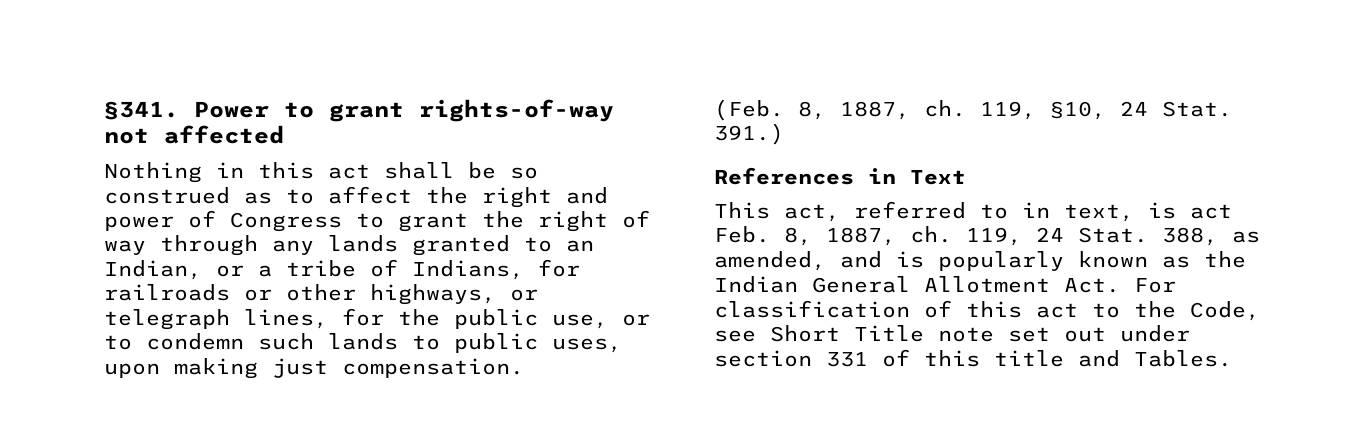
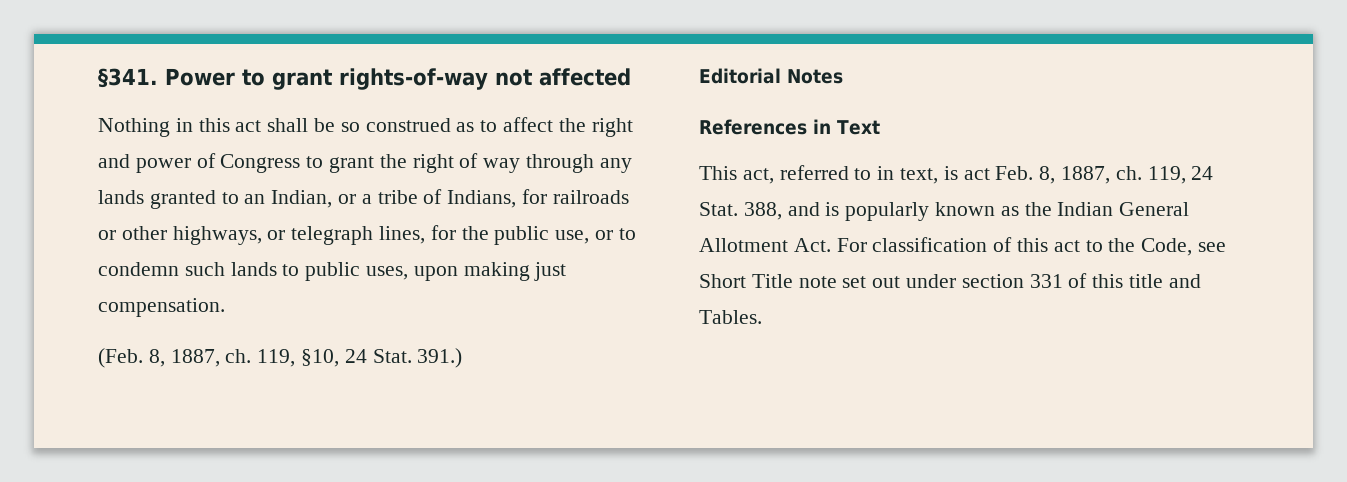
+ Editorial Notes
- 388, as amended, and is popularly known as the Indian General Allotment Act. For classification of this act to the Code, see Short Title note set out under section 331 of this title and Tables.
+ 388, and is popularly known as the Indian General Allotment Act. For classification of this act to the Code, see Short Title note set out under section 331 of this title and Tables.

